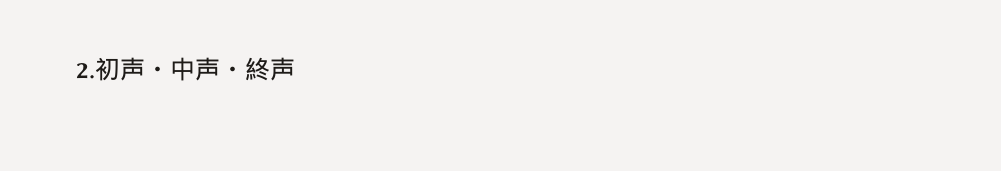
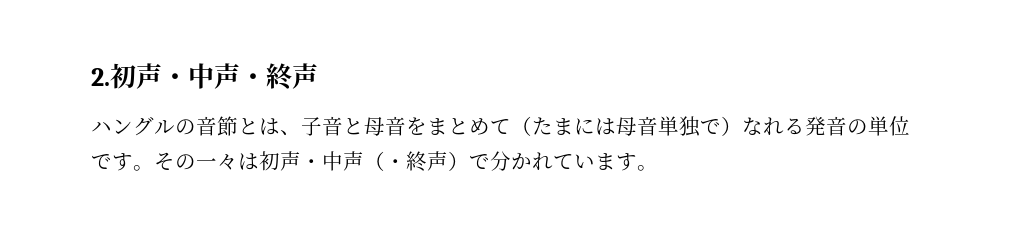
+ ハングルの音節とは、子音と母音をまとめて（たまには母音単独で）なれる発音の単位です。その一々は初声・中声（・終声）で分かれています。

